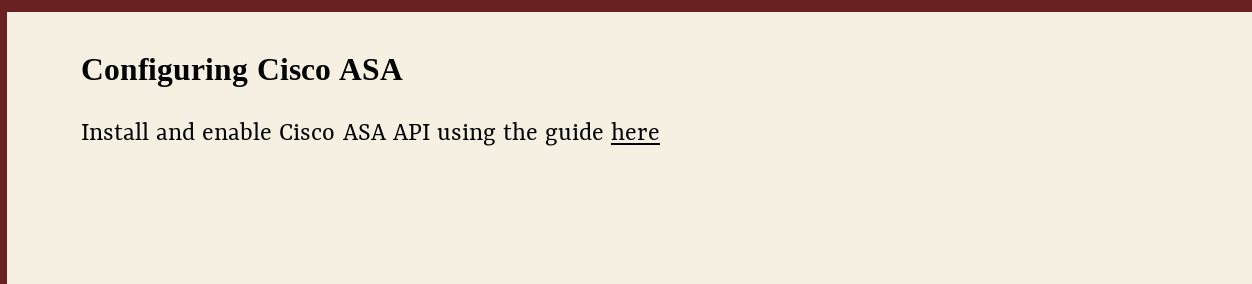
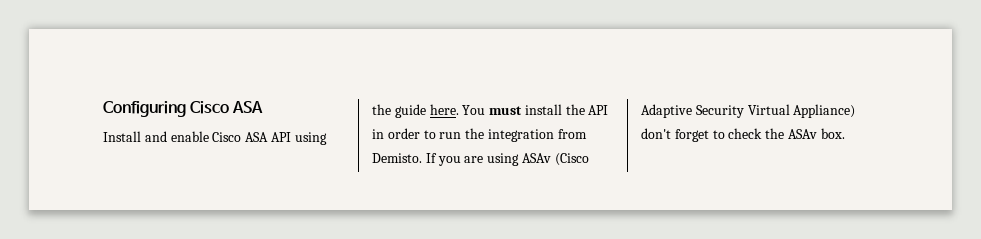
- Install and enable Cisco ASA API using the guide here
+ Install and enable Cisco ASA API using the guide here. You must install the API in order to run the integration from Demisto. If you are using ASAv (Cisco Adaptive Security Virtual Appliance) don't forget to check the ASAv box.

